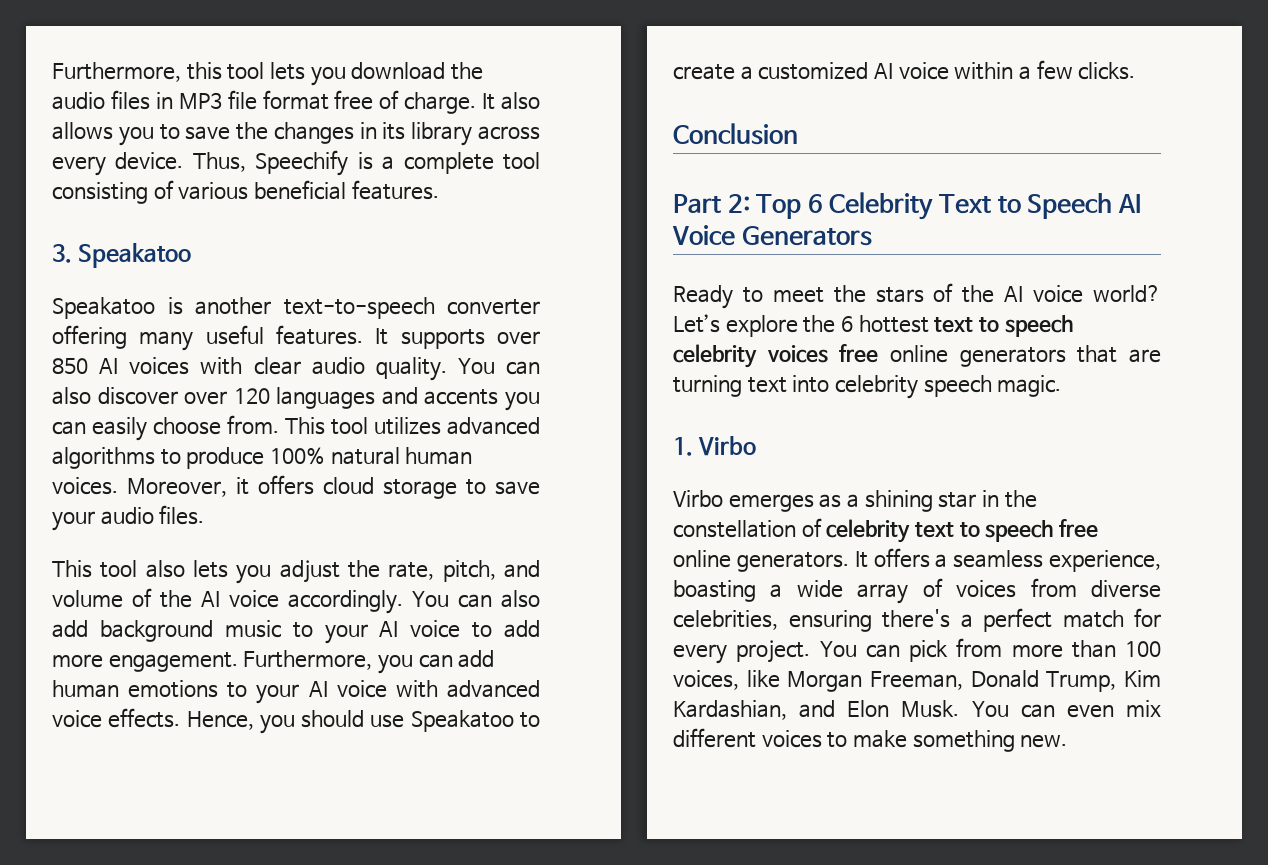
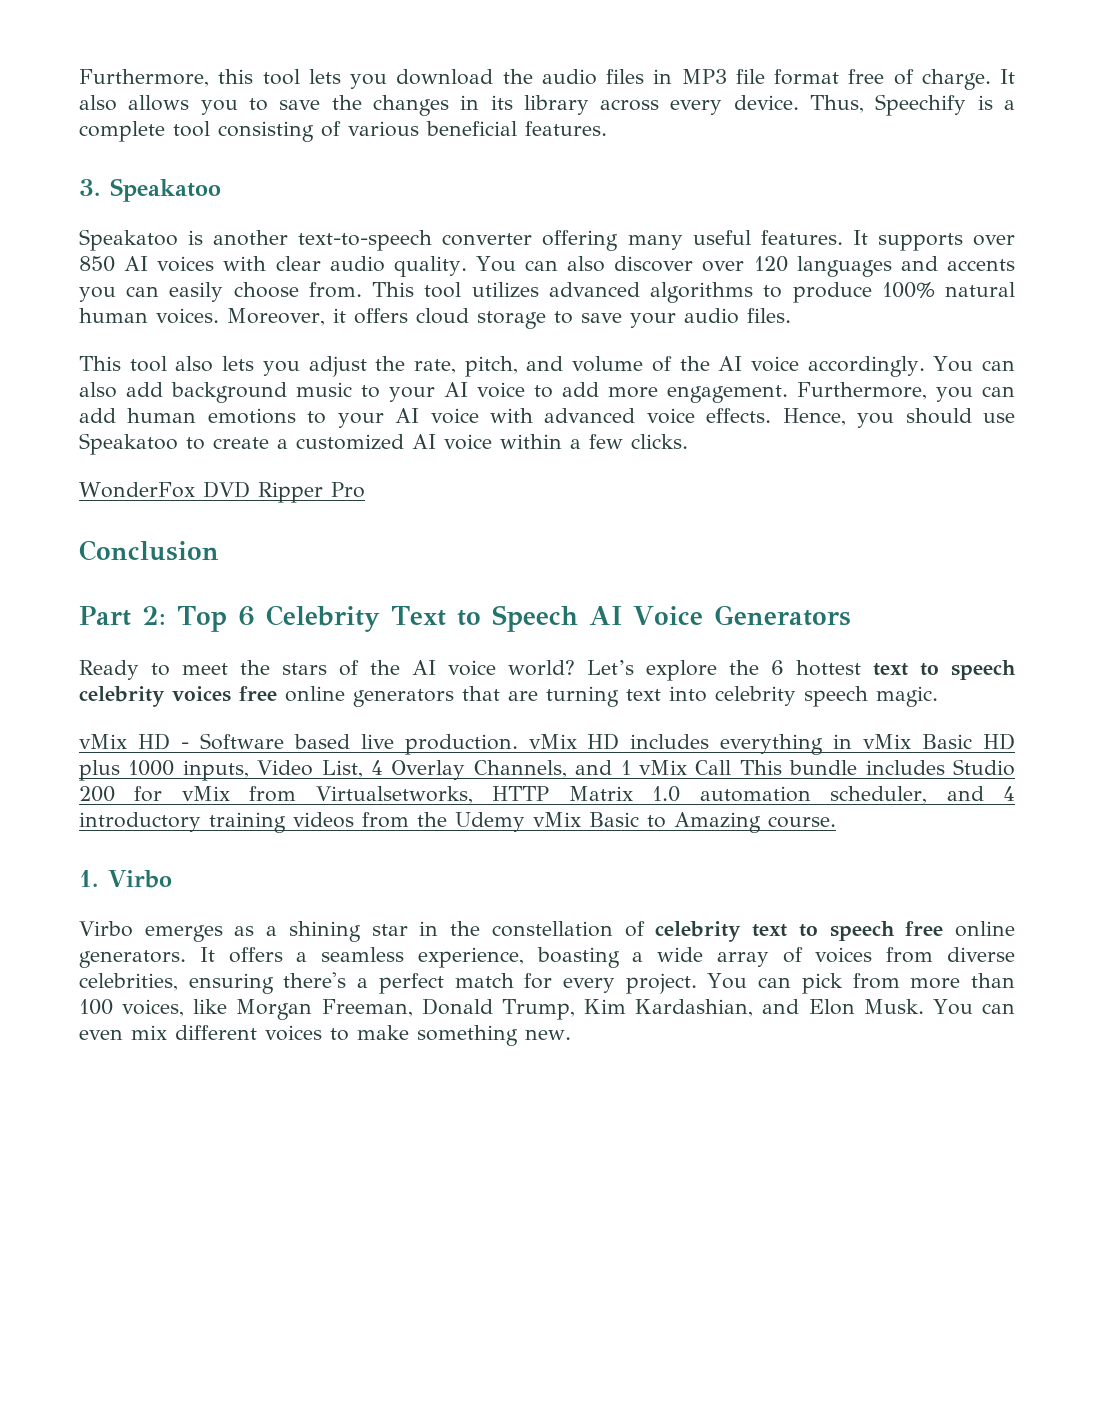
+ WonderFox DVD Ripper Pro
+ vMix HD - Software based live production. vMix HD includes everything in vMix Basic HD plus 1000 inputs, Video List, 4 Overlay Channels, and 1 vMix Call This bundle includes Studio 200 for vMix from Virtualsetworks, HTTP Matrix 1.0 automation scheduler, and 4 introductory training videos from the Udemy vMix Basic to Amazing course.

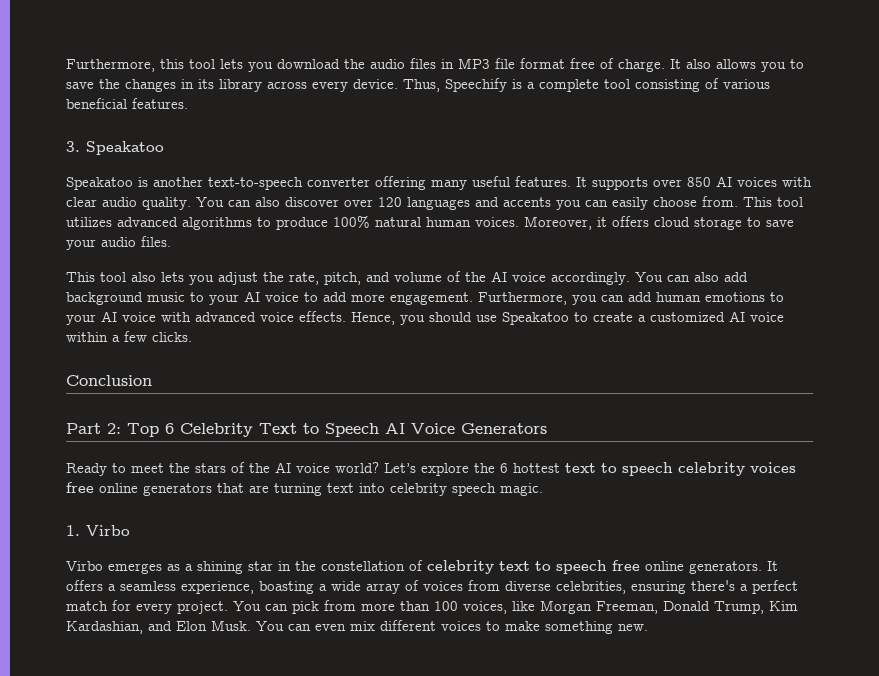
- WonderFox DVD Ripper Pro
- vMix HD - Software based live production. vMix HD includes everything in vMix Basic HD plus 1000 inputs, Video List, 4 Overlay Channels, and 1 vMix Call This bundle includes Studio 200 for vMix from Virtualsetworks, HTTP Matrix 1.0 automation scheduler, and 4 introductory training videos from the Udemy vMix Basic to Amazing course.

